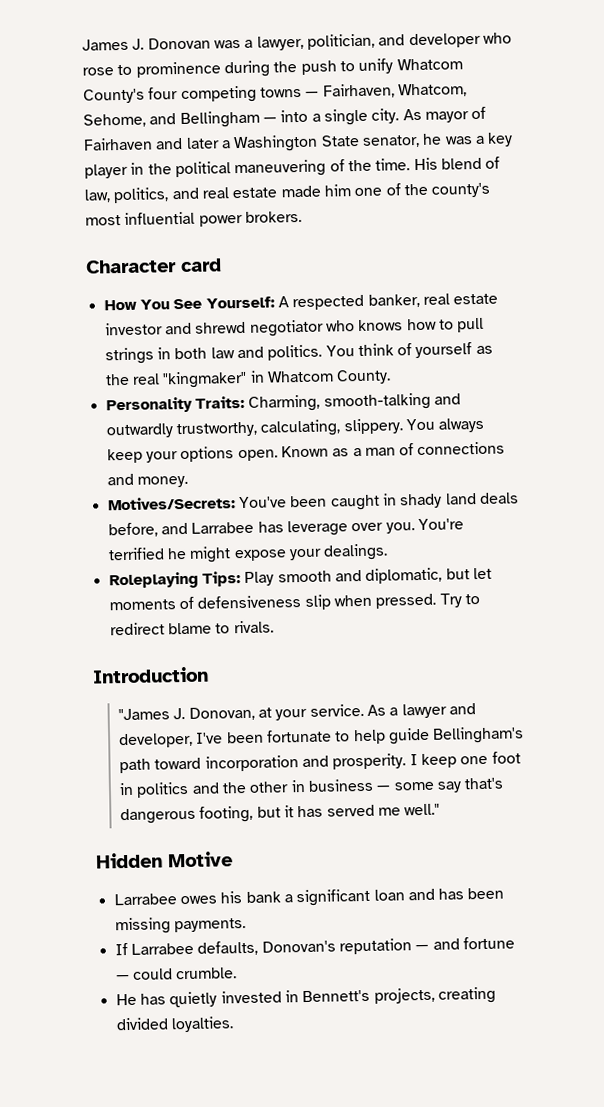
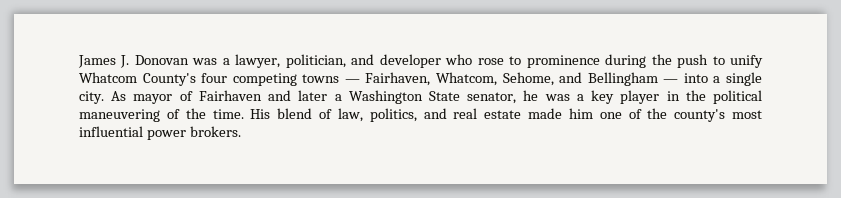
- Character card
- How You See Yourself: A respected banker, real estate investor and shrewd negotiator who knows how to pull strings in both law and politics. You think of yourself as the real "kingmaker" in Whatcom County.
- Personality Traits: Charming, smooth-talking and outwardly trustworthy, calculating, slippery. You always keep your options open. Known as a man of connections and money.
- Motives/Secrets: You've been caught in shady land deals before, and Larrabee has leverage over you. You're terrified he might expose your dealings.
- Roleplaying Tips: Play smooth and diplomatic, but let moments of defensiveness slip when pressed. Try to redirect blame to rivals.
- Introduction
- "James J. Donovan, at your service. As a lawyer and developer, I've been fortunate to help guide Bellingham's path toward incorporation and prosperity. I keep one foot in politics and the other in business — some say that's dangerous footing, but it has served me well."
- Hidden Motive
- Larrabee owes his bank a significant loan and has been missing payments.
- If Larrabee defaults, Donovan's reputation — and fortune — could crumble.
- He has quietly invested in Bennett's projects, creating divided loyalties.

